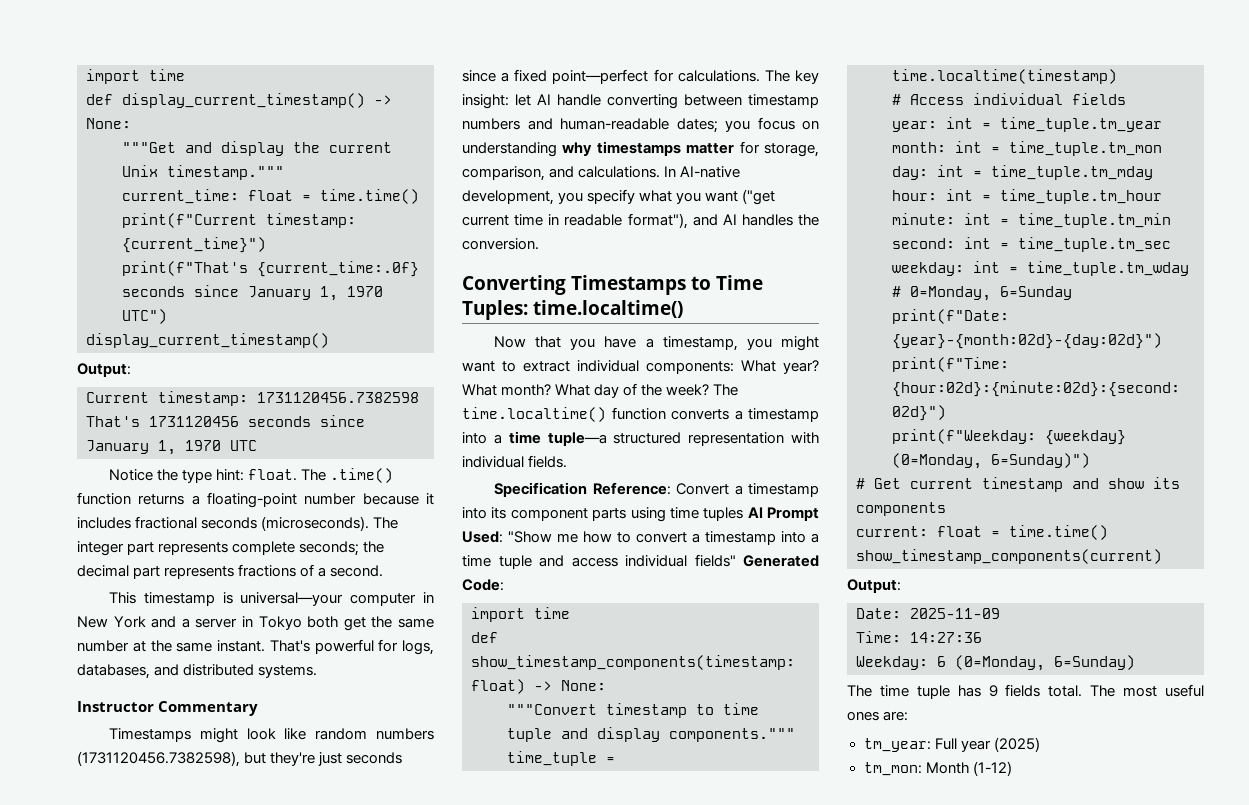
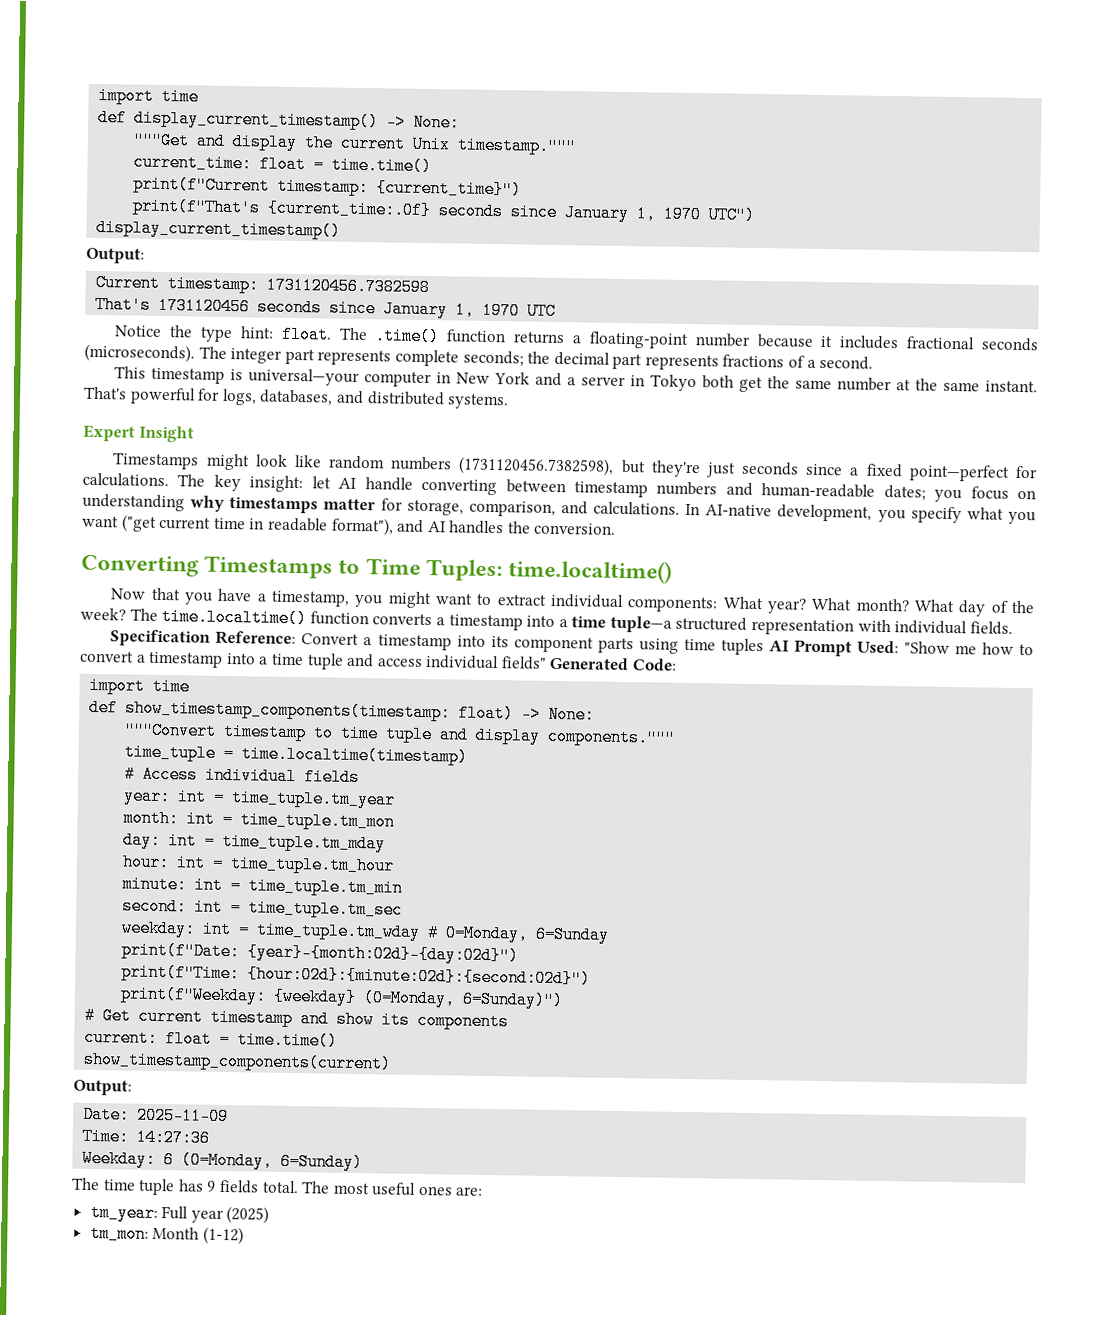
- Instructor Commentary
+ Expert Insight

